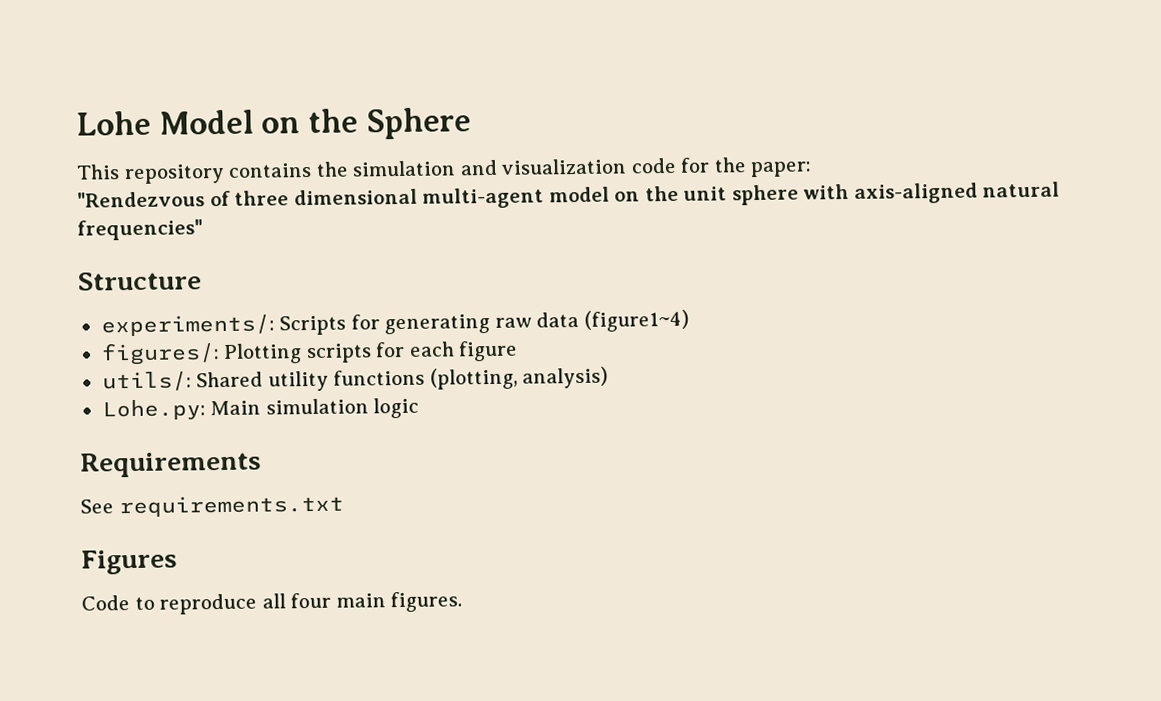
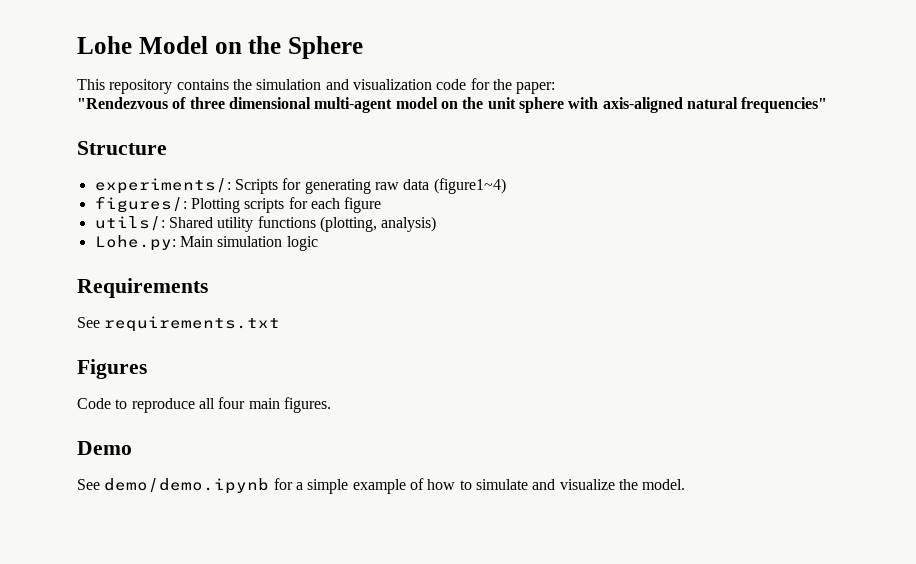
+ Demo
+ See demo/demo.ipynb for a simple example of how to simulate and visualize the model.

